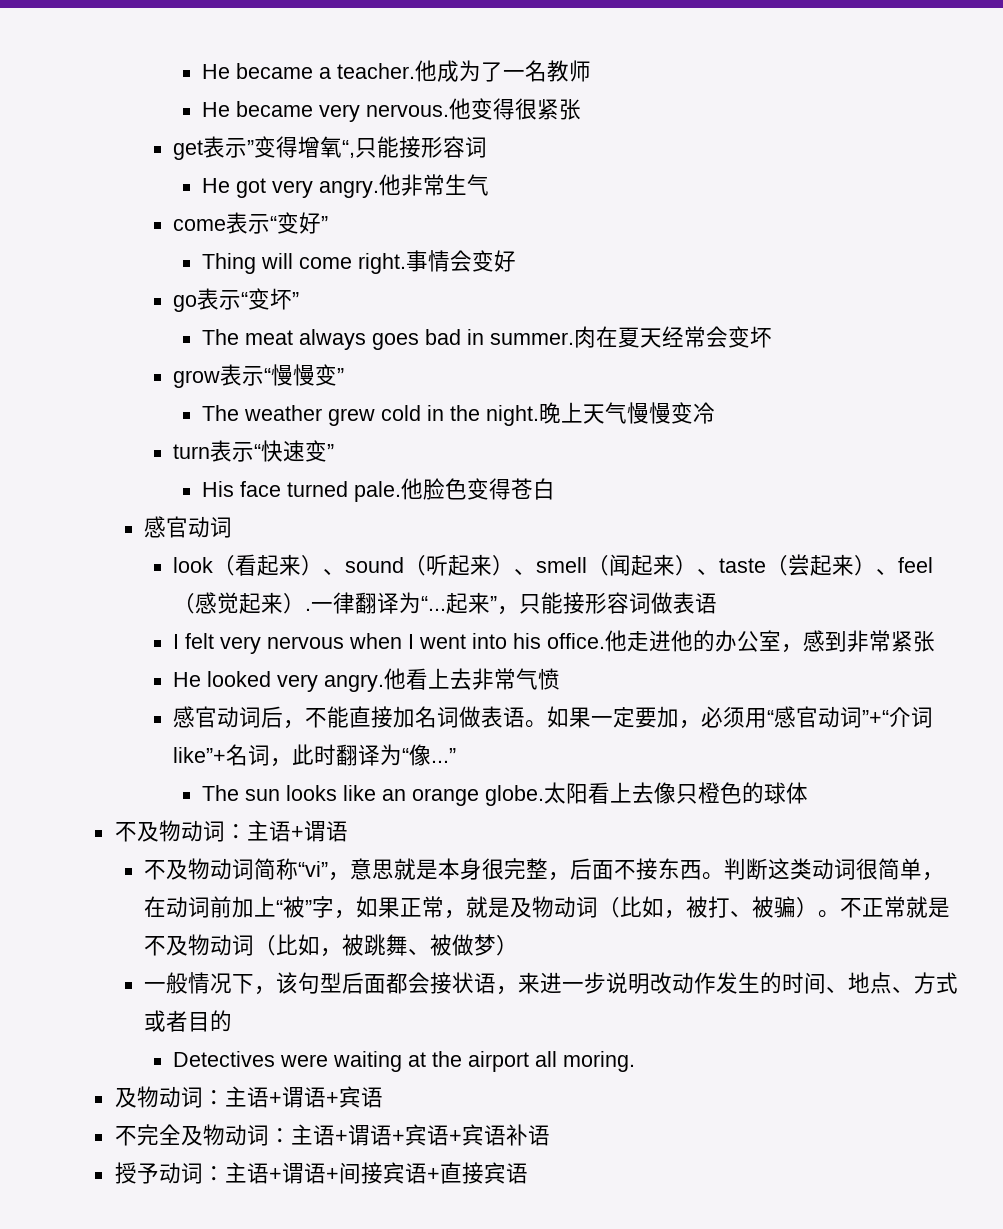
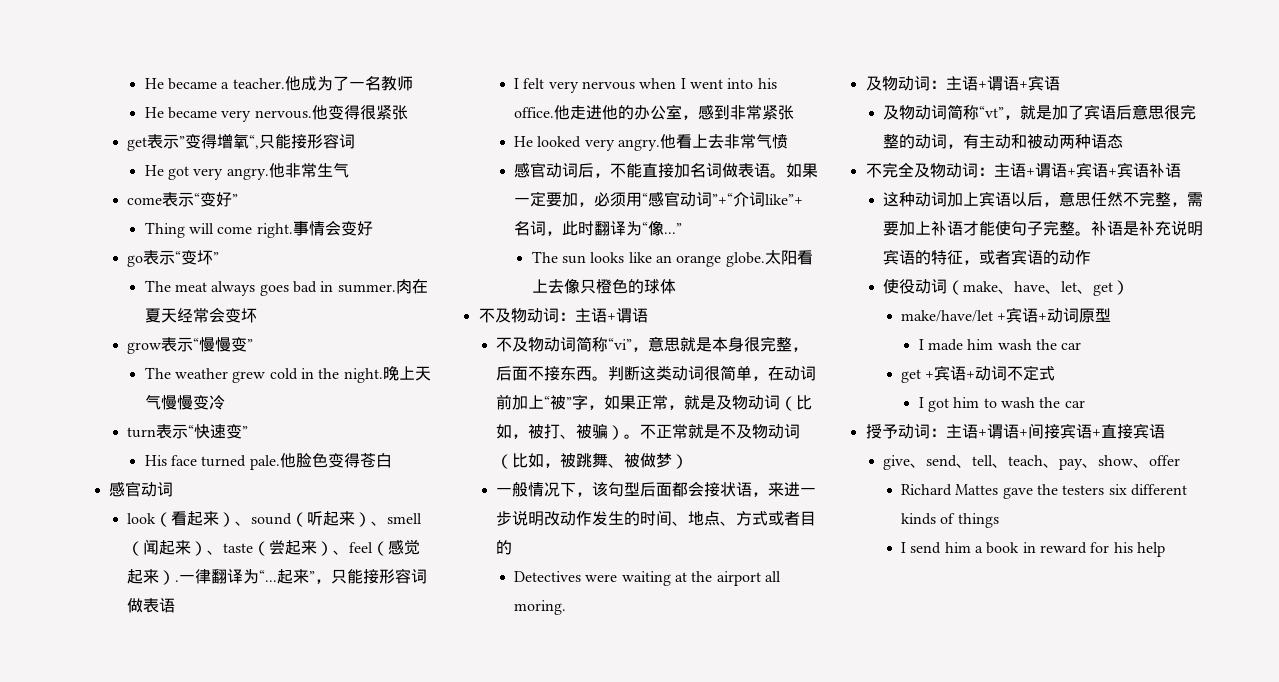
+ 及物动词简称“vt”，就是加了宾语后意思很完整的动词，有主动和被动两种语态
+ 这种动词加上宾语以后，意思任然不完整，需要加上补语才能使句子完整。补语是补充说明宾语的特征，或者宾语的动作
+ 使役动词（make、have、let、get）
+ make/have/let +宾语+动词原型
+ I made him wash the car
+ get +宾语+动词不定式
+ I got him to wash the car
+ give、send、tell、teach、pay、show、offer
+ Richard Mattes gave the testers six different kinds of things
+ I send him a book in reward for his help

